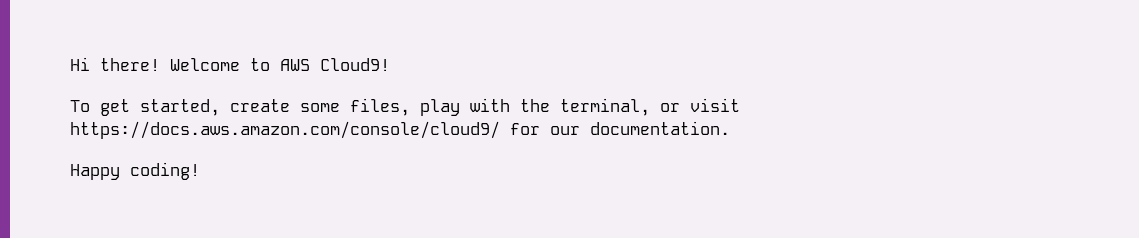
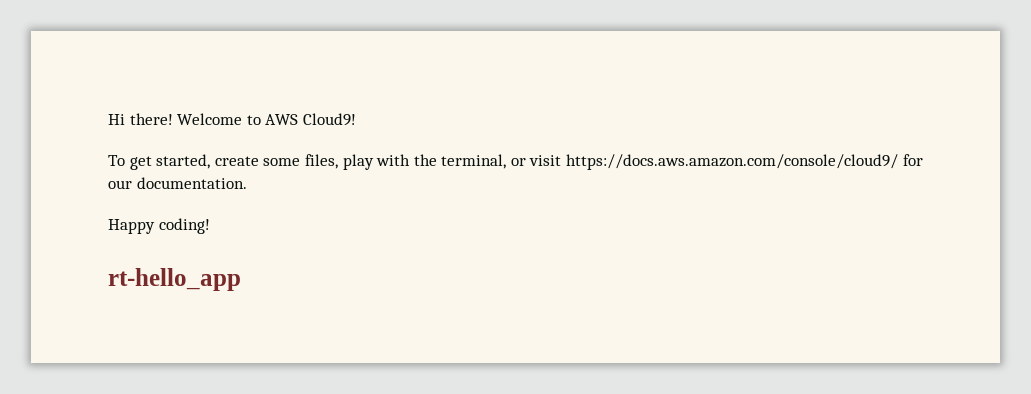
+ rt-hello_app

